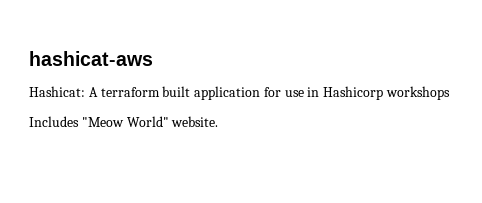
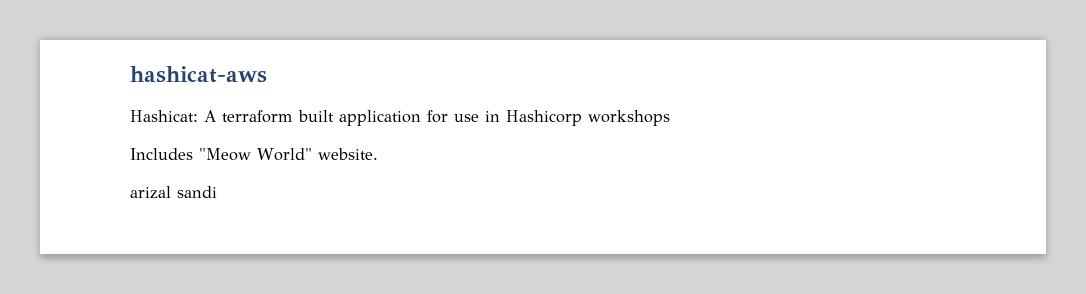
+ arizal sandi

